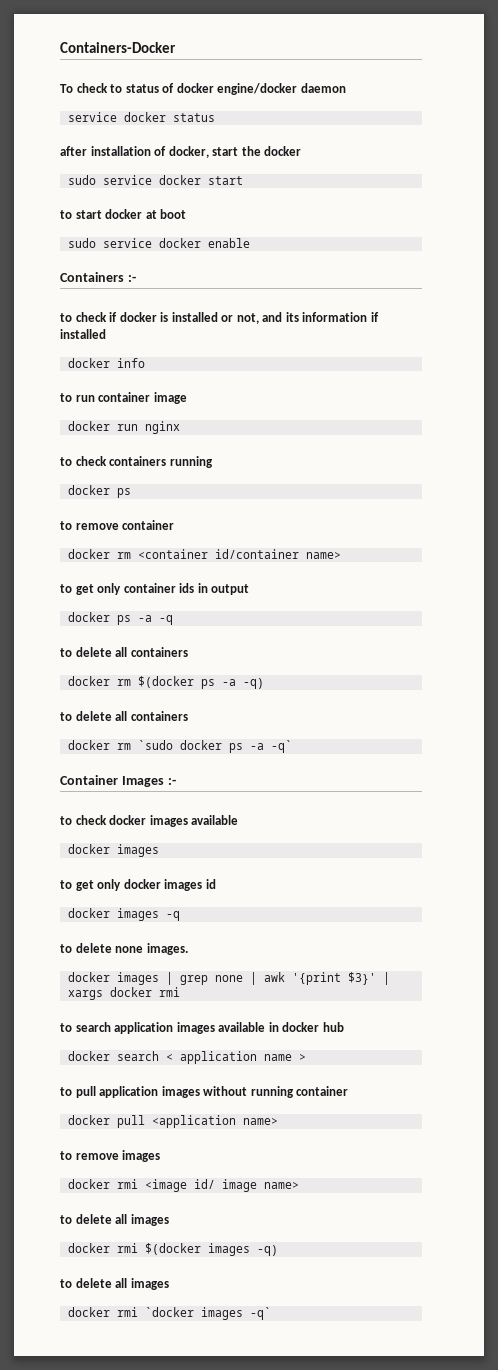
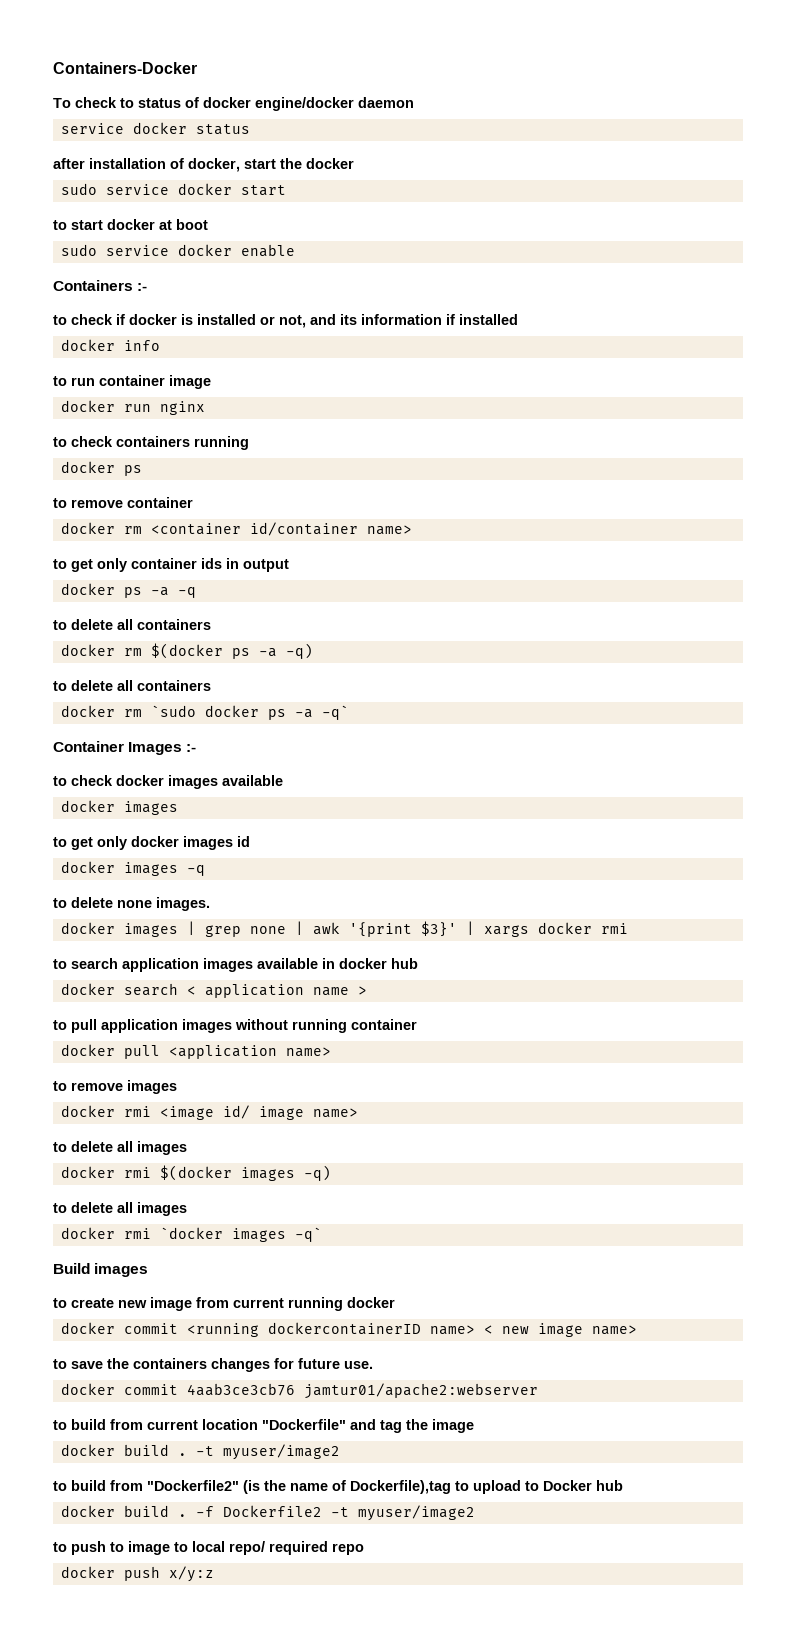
+ Build images
+ to create new image from current running docker
+ docker commit <running dockercontainerID name> < new image name>
+ to save the containers changes for future use.
+ docker commit 4aab3ce3cb76 jamtur01/apache2:webserver
+ to build from current location "Dockerfile" and tag the image
+ docker build . -t myuser/image2
+ to build from "Dockerfile2" (is the name of Dockerfile),tag to upload to Docker hub
+ docker build . -f Dockerfile2 -t myuser/image2
+ to push to image to local repo/ required repo
+ docker push x/y:z

